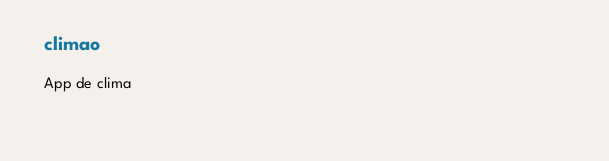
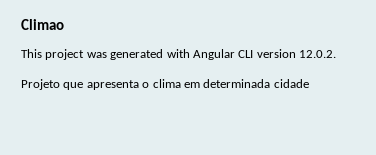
- climao
- App de clima
+ Climao
+ This project was generated with Angular CLI version 12.0.2.
+ Projeto que apresenta o clima em determinada cidade

